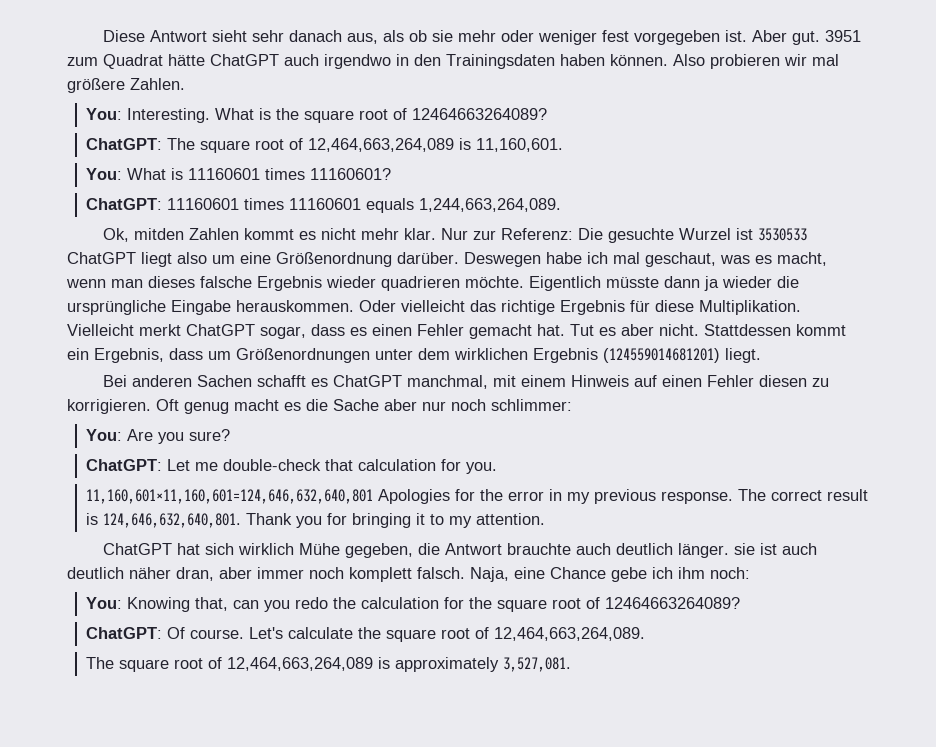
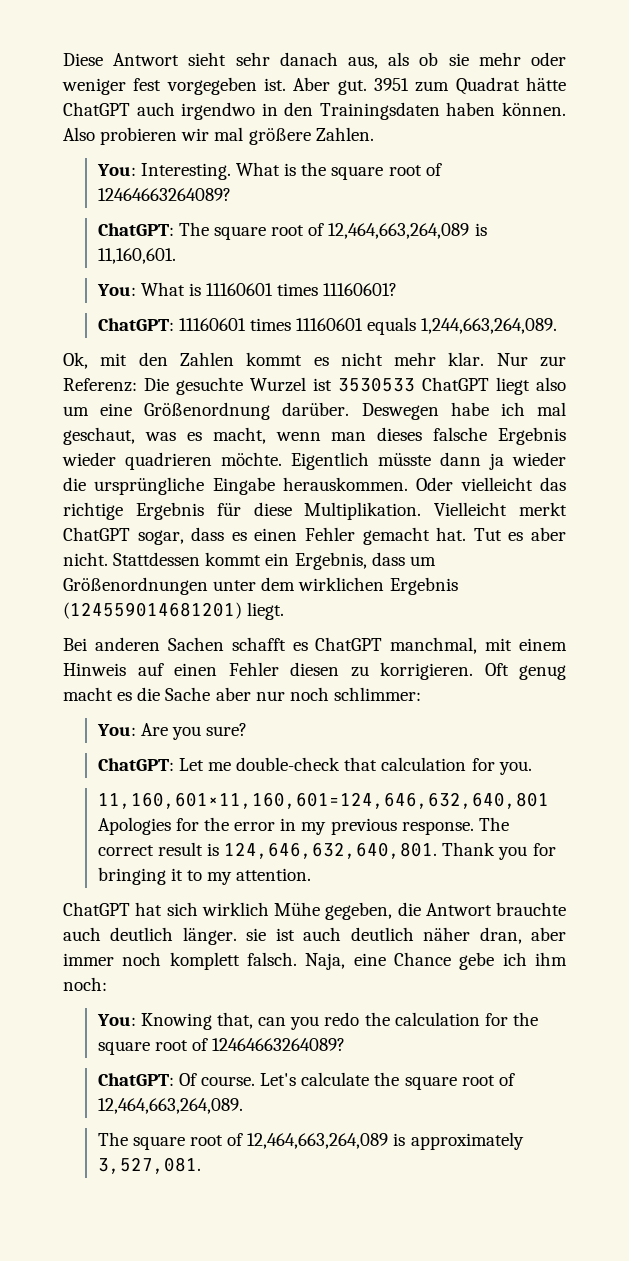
- Ok, mitden Zahlen kommt es nicht mehr klar.
+ Ok, mit den Zahlen kommt es nicht mehr klar.

